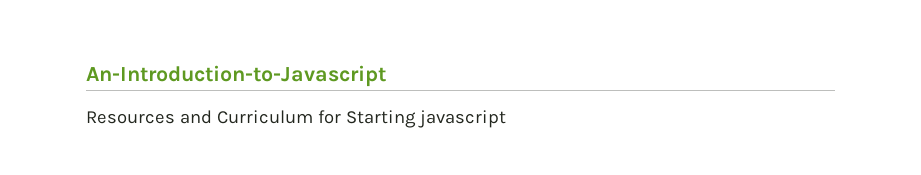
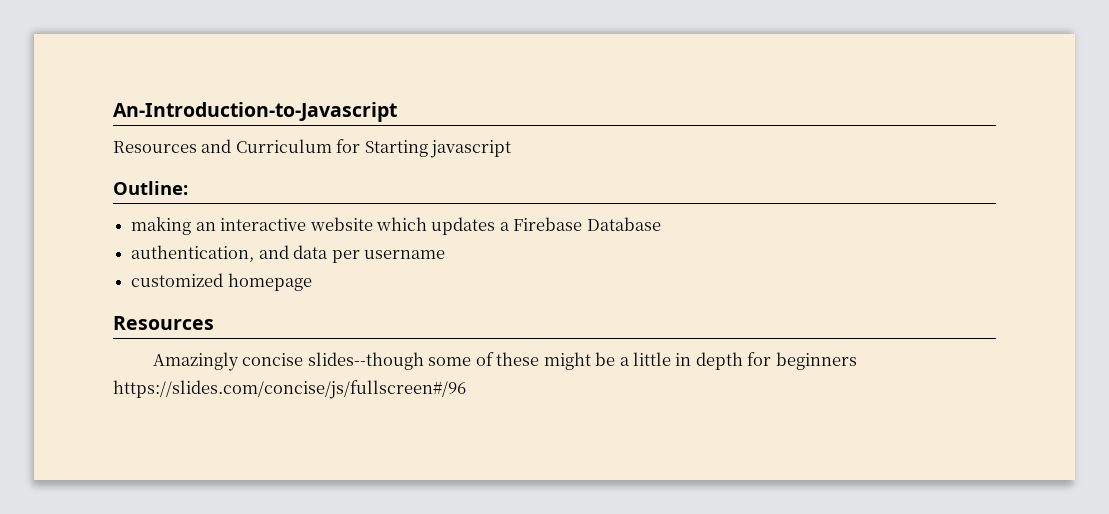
+ Outline:
+ making an interactive website which updates a Firebase Database
+ authentication, and data per username
+ customized homepage
+ Resources
+ Amazingly concise slides--though some of these might be a little in depth for beginners https://slides.com/concise/js/fullscreen#/96

